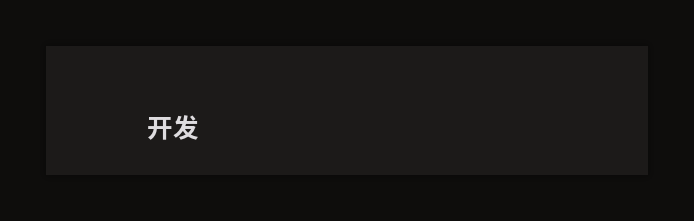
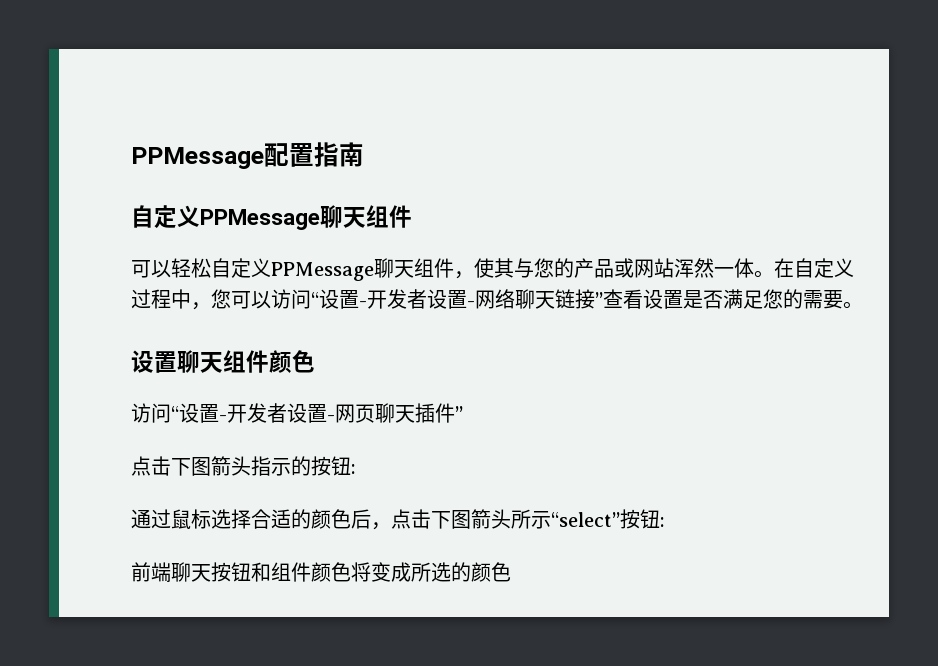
- 开发
+ PPMessage配置指南
+ 自定义PPMessage聊天组件
+ 可以轻松自定义PPMessage聊天组件，使其与您的产品或网站浑然一体。在自定义过程中，您可以访问“设置-开发者设置-网络聊天链接”查看设置是否满足您的需要。
+ 设置聊天组件颜色
+ 访问“设置-开发者设置-网页聊天插件”
+ 点击下图箭头指示的按钮:
+ 通过鼠标选择合适的颜色后，点击下图箭头所示“select”按钮:
+ 前端聊天按钮和组件颜色将变成所选的颜色

